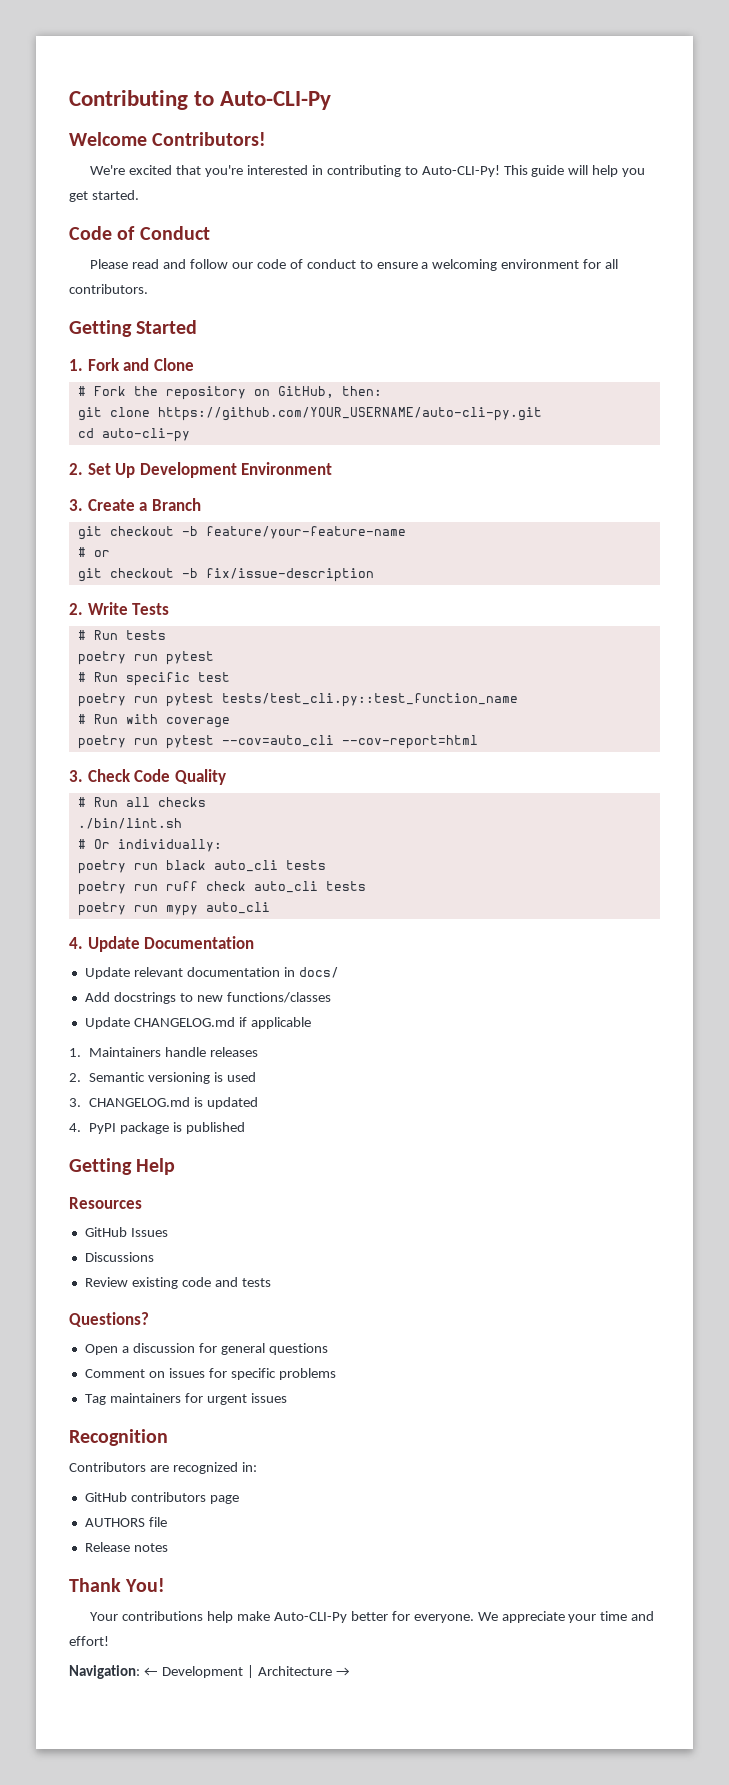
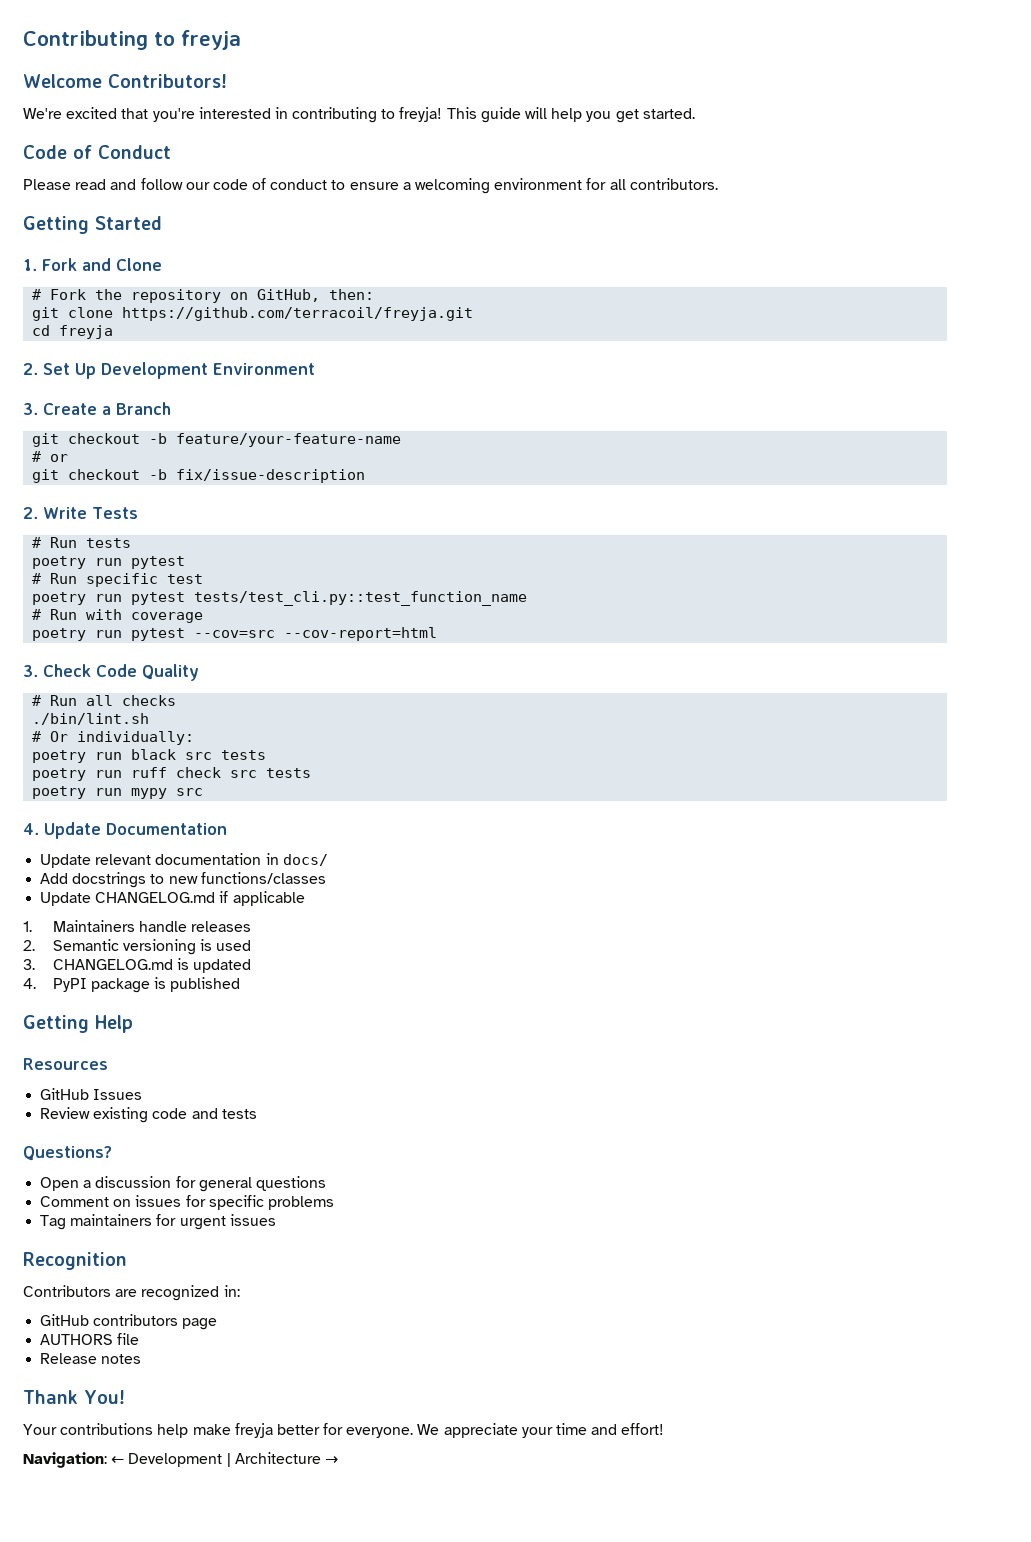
- Contributing to Auto-CLI-Py
+ Contributing to freyja
- We're excited that you're interested in contributing to Auto-CLI-Py!
+ We're excited that you're interested in contributing to freyja!
- git clone https://github.com/YOUR_USERNAME/auto-cli-py.git
+ git clone https://github.com/terracoil/freyja.git
- cd auto-cli-py
+ cd freyja
- poetry run pytest --cov=auto_cli --cov-report=html
+ poetry run pytest --cov=src --cov-report=html
- poetry run black auto_cli tests
+ poetry run black src tests
- poetry run ruff check auto_cli tests
+ poetry run ruff check src tests
- poetry run mypy auto_cli
+ poetry run mypy src
- Discussions
- Your contributions help make Auto-CLI-Py better for everyone.
+ Your contributions help make freyja better for everyone.

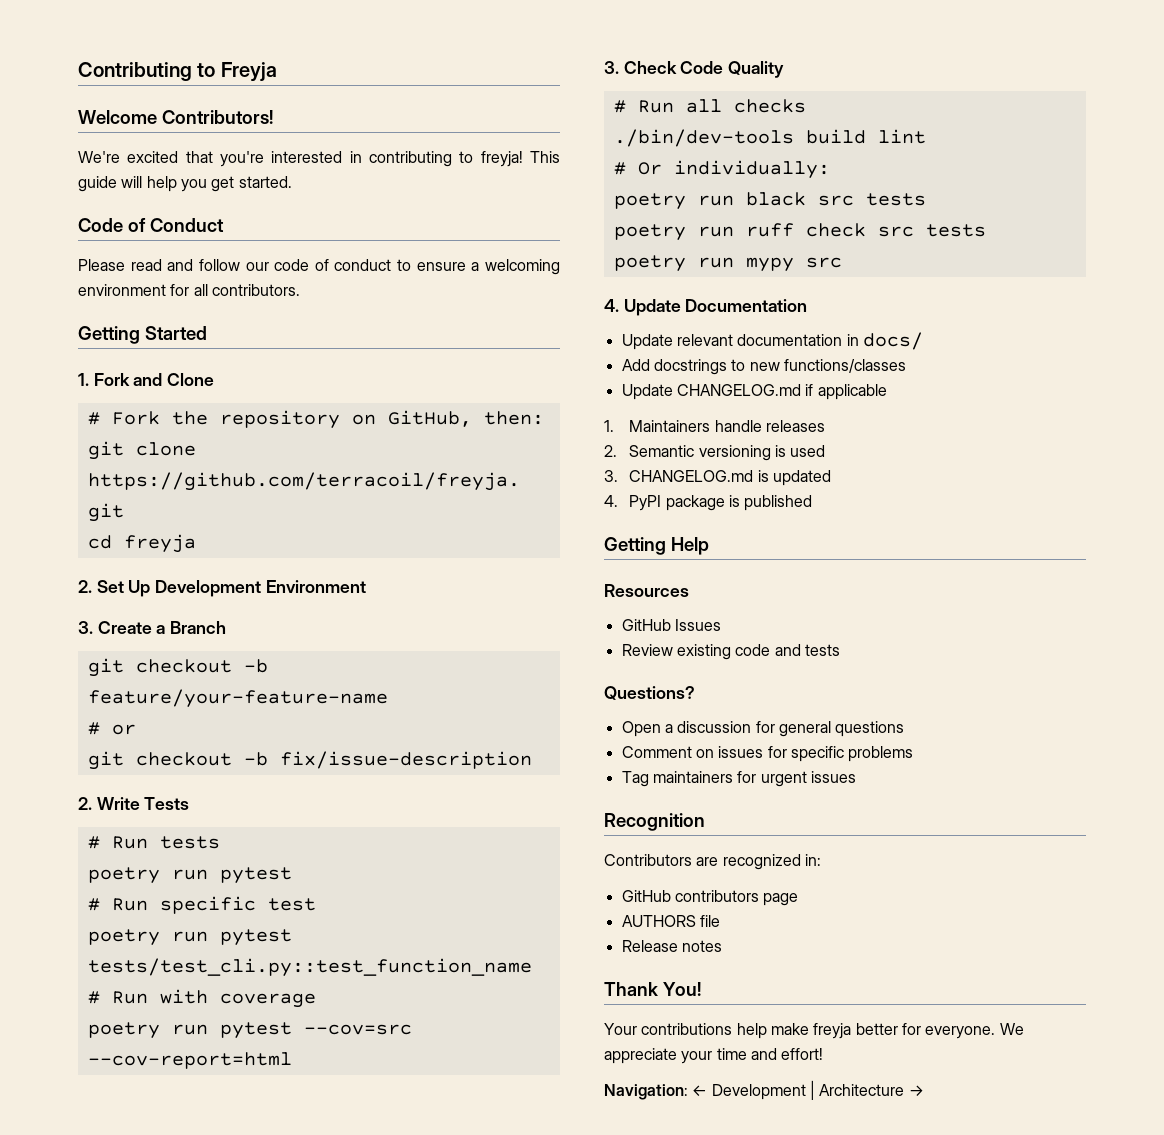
- Contributing to freyja
+ Contributing to Freyja
- ./bin/lint.sh
+ ./bin/dev-tools build lint

